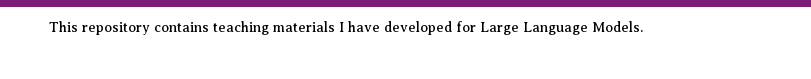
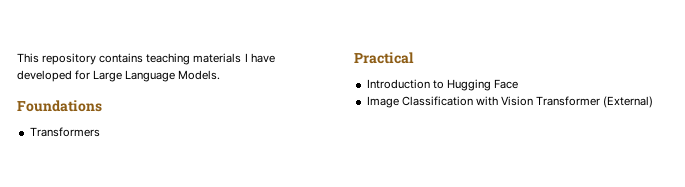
+ Foundations
+ Transformers
+ Practical
+ Introduction to Hugging Face
+ Image Classification with Vision Transformer (External)

